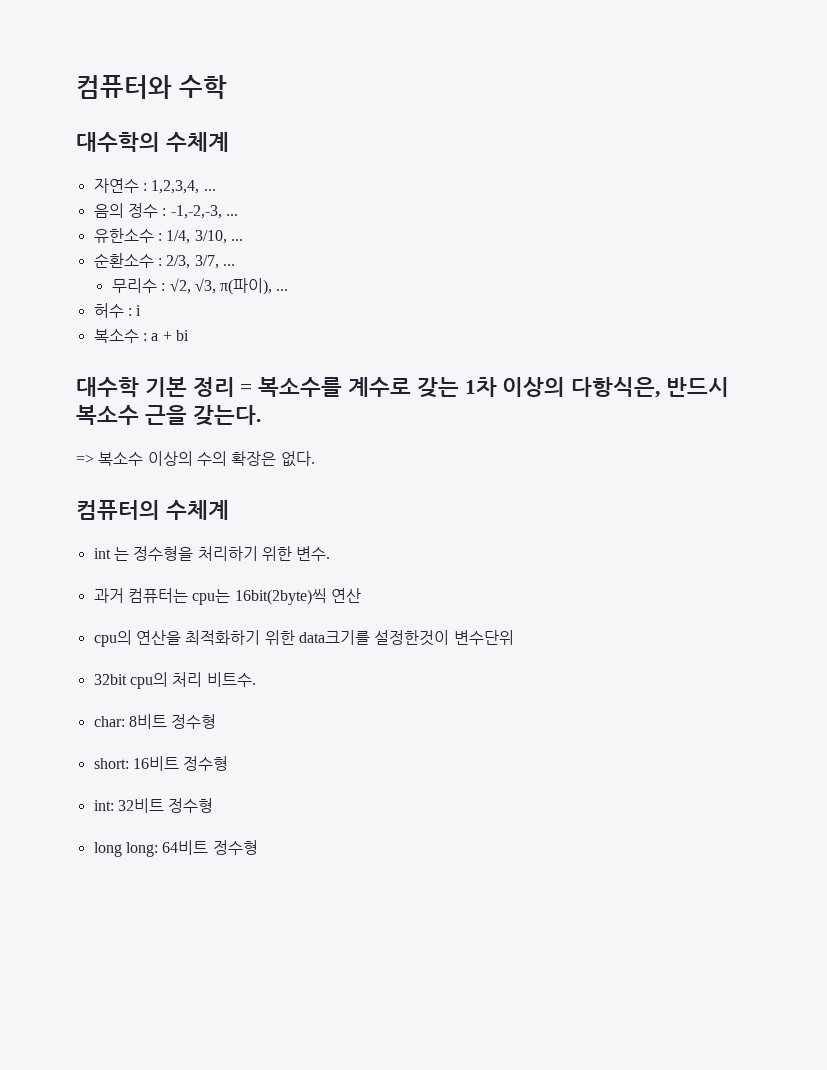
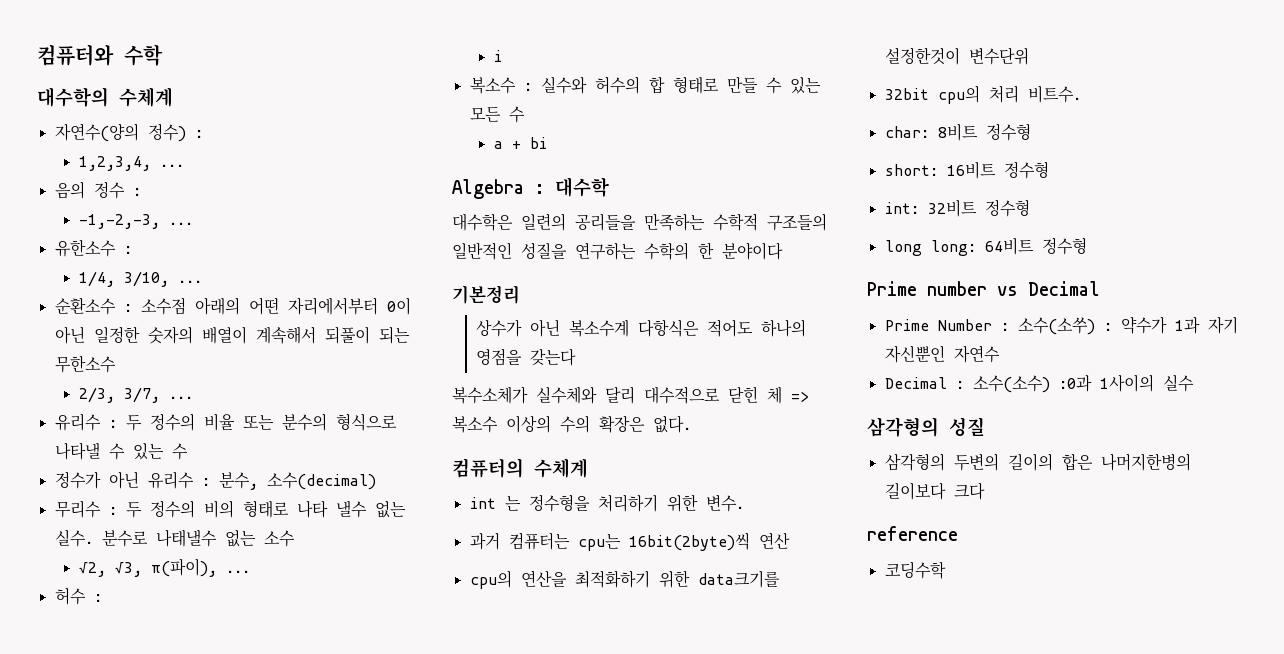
- 자연수 : 1,2,3,4, ...
+ 자연수(양의 정수) :
+ 1,2,3,4, ...
- 음의 정수 : -1,-2,-3, ...
+ 음의 정수 :
+ -1,-2,-3, ...
- 유한소수 : 1/4, 3/10, ...
+ 유한소수 :
+ 1/4, 3/10, ...
- 순환소수 : 2/3, 3/7, ...
- 무리수 : √2, √3, π(파이), ...
+ 순환소수 : 소수점 아래의 어떤 자리에서부터 0이 아닌 일정한 숫자의 배열이 계속해서 되풀이 되는 무한소수
+ 2/3, 3/7, ...
+ 유리수 : 두 정수의 비율 또는 분수의 형식으로 나타낼 수 있는 수
+ 정수가 아닌 유리수 : 분수, 소수(decimal)
+ 무리수 : 두 정수의 비의 형태로 나타 낼수 없는 실수. 분수로 나태낼수 없는 소수
+ √2, √3, π(파이), ...
- 허수 : i
+ 허수 :
+ i
- 복소수 : a + bi
+ 복소수 : 실수와 허수의 합 형태로 만들 수 있는 모든 수
+ a + bi
- 대수학 기본 정리 = 복소수를 계수로 갖는 1차 이상의 다항식은, 반드시 복소수 근을 갖는다.
- => 복소수 이상의 수의 확장은 없다.
+ Algebra : 대수학
+ 대수학은 일련의 공리들을 만족하는 수학적 구조들의 일반적인 성질을 연구하는 수학의 한 분야이다
+ 기본정리
+ 상수가 아닌 복소수계 다항식은 적어도 하나의 영점을 갖는다
+ 복수소체가 실수체와 달리 대수적으로 닫힌 체 => 복소수 이상의 수의 확장은 없다.
+ Prime number vs Decimal
+ Prime Number : 소수(소쑤) : 약수가 1과 자기 자신뿐인 자연수
+ Decimal : 소수(소수) :0과 1사이의 실수
+ 삼각형의 성질
+ 삼각형의 두변의 길이의 합은 나머지한병의 길이보다 크다
+ reference
+ 코딩수학

